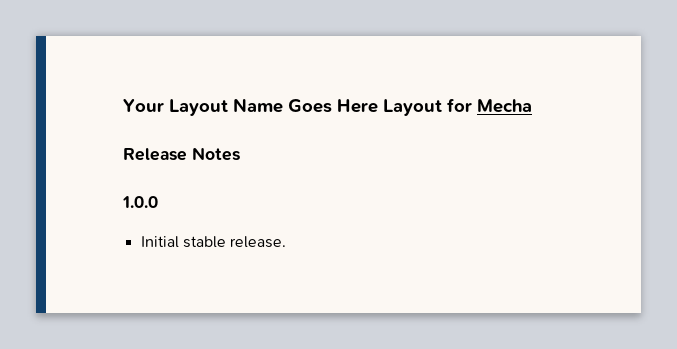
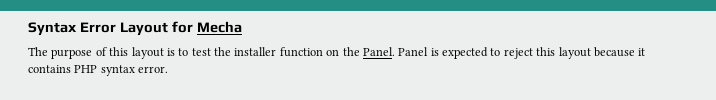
- Your Layout Name Goes Here Layout for Mecha
- Release Notes
- 1.0.0
- Initial stable release.
+ Syntax Error Layout for Mecha
+ The purpose of this layout is to test the installer function on the Panel. Panel is expected to reject this layout because it contains PHP syntax error.

